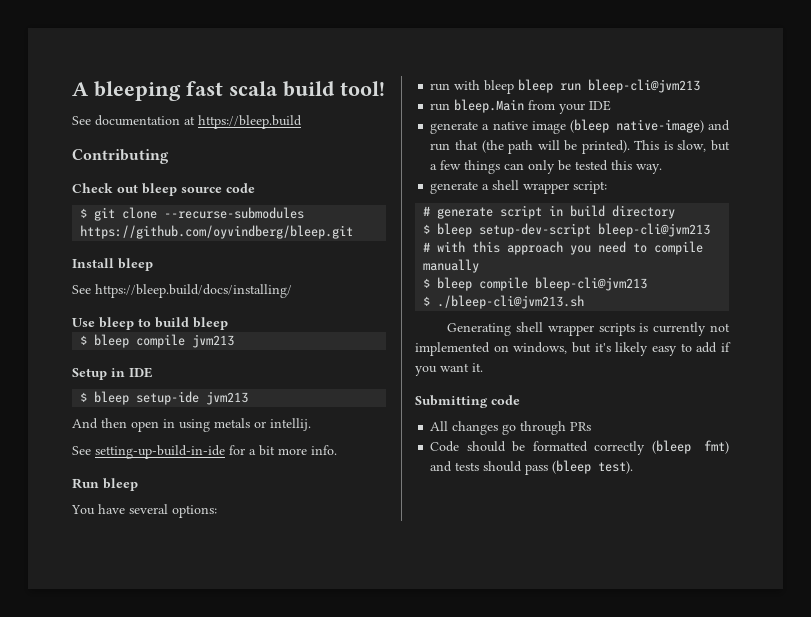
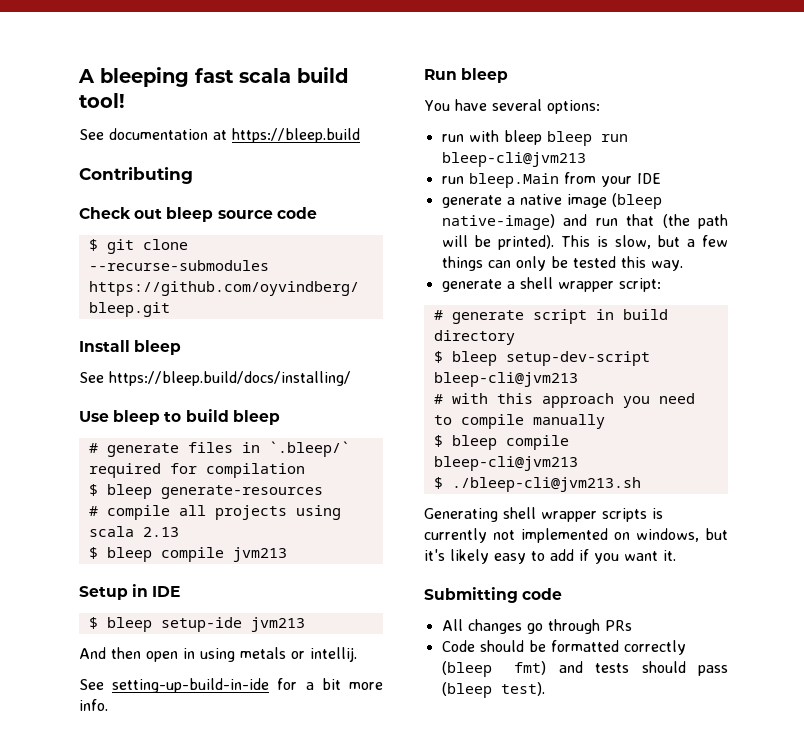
+ # generate files in `.bleep/` required for compilation
+ $ bleep generate-resources
+ # compile all projects using scala 2.13

